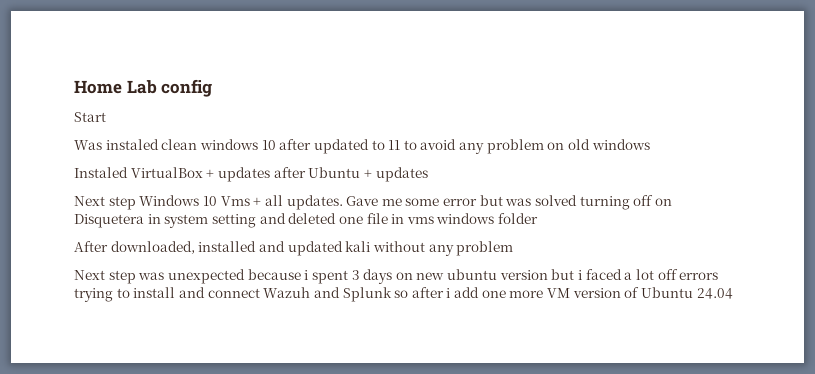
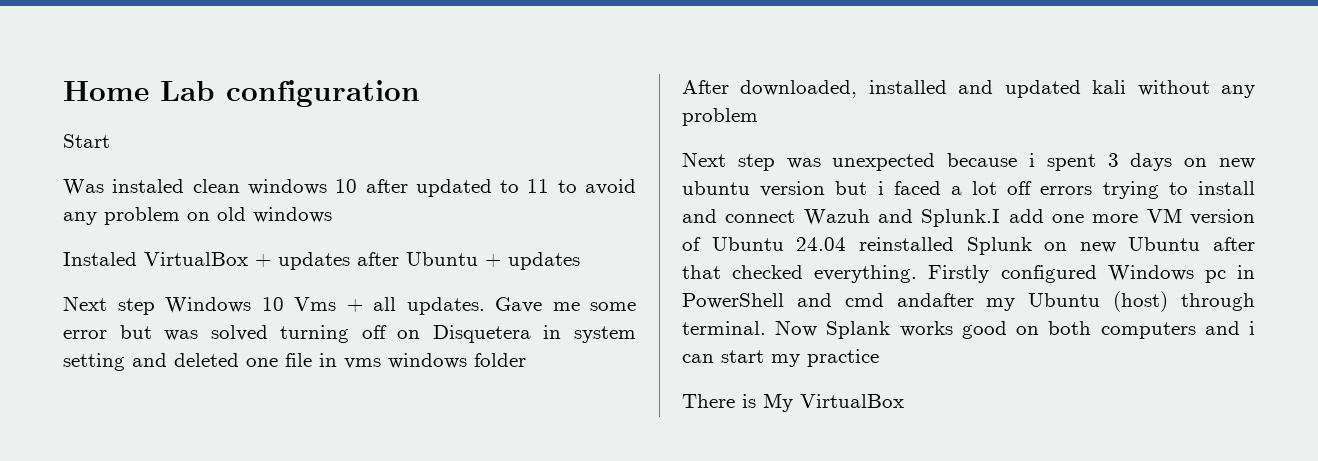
- Home Lab config
+ Home Lab configuration
- Next step was unexpected because i spent 3 days on new ubuntu version but i faced a lot off errors trying to install and connect Wazuh and Splunk so after i add one more VM version of Ubuntu 24.04
+ Next step was unexpected because i spent 3 days on new ubuntu version but i faced a lot off errors trying to install and connect Wazuh and Splunk.I add one more VM version of Ubuntu 24.04 reinstalled Splunk on new Ubuntu after that checked everything. Firstly configured Windows pc in PowerShell and cmd andafter my Ubuntu (host) through terminal. Now Splank works good on both computers and i can start my practice
+ There is My VirtualBox

